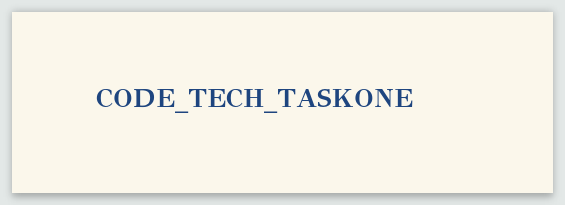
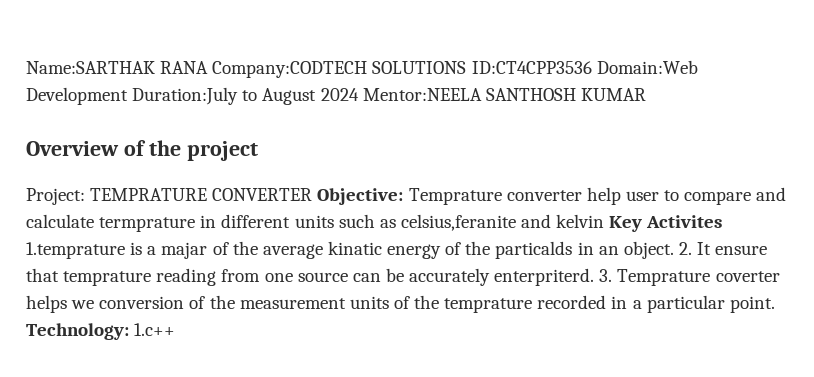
- CODE_TECH_TASKONE
+ Name:SARTHAK RANA Company:CODTECH SOLUTIONS ID:CT4CPP3536 Domain:Web Development Duration:July to August 2024 Mentor:NEELA SANTHOSH KUMAR
+ Overview of the project
+ Project: TEMPRATURE CONVERTER Objective: Temprature converter help user to compare and calculate termprature in different units such as celsius,feranite and kelvin Key Activites 1.temprature is a majar of the average kinatic energy of the particalds in an object. 2. It ensure that temprature reading from one source can be accurately enterpriterd. 3. Temprature coverter helps we conversion of the measurement units of the temprature recorded in a particular point. Technology: 1.c++

